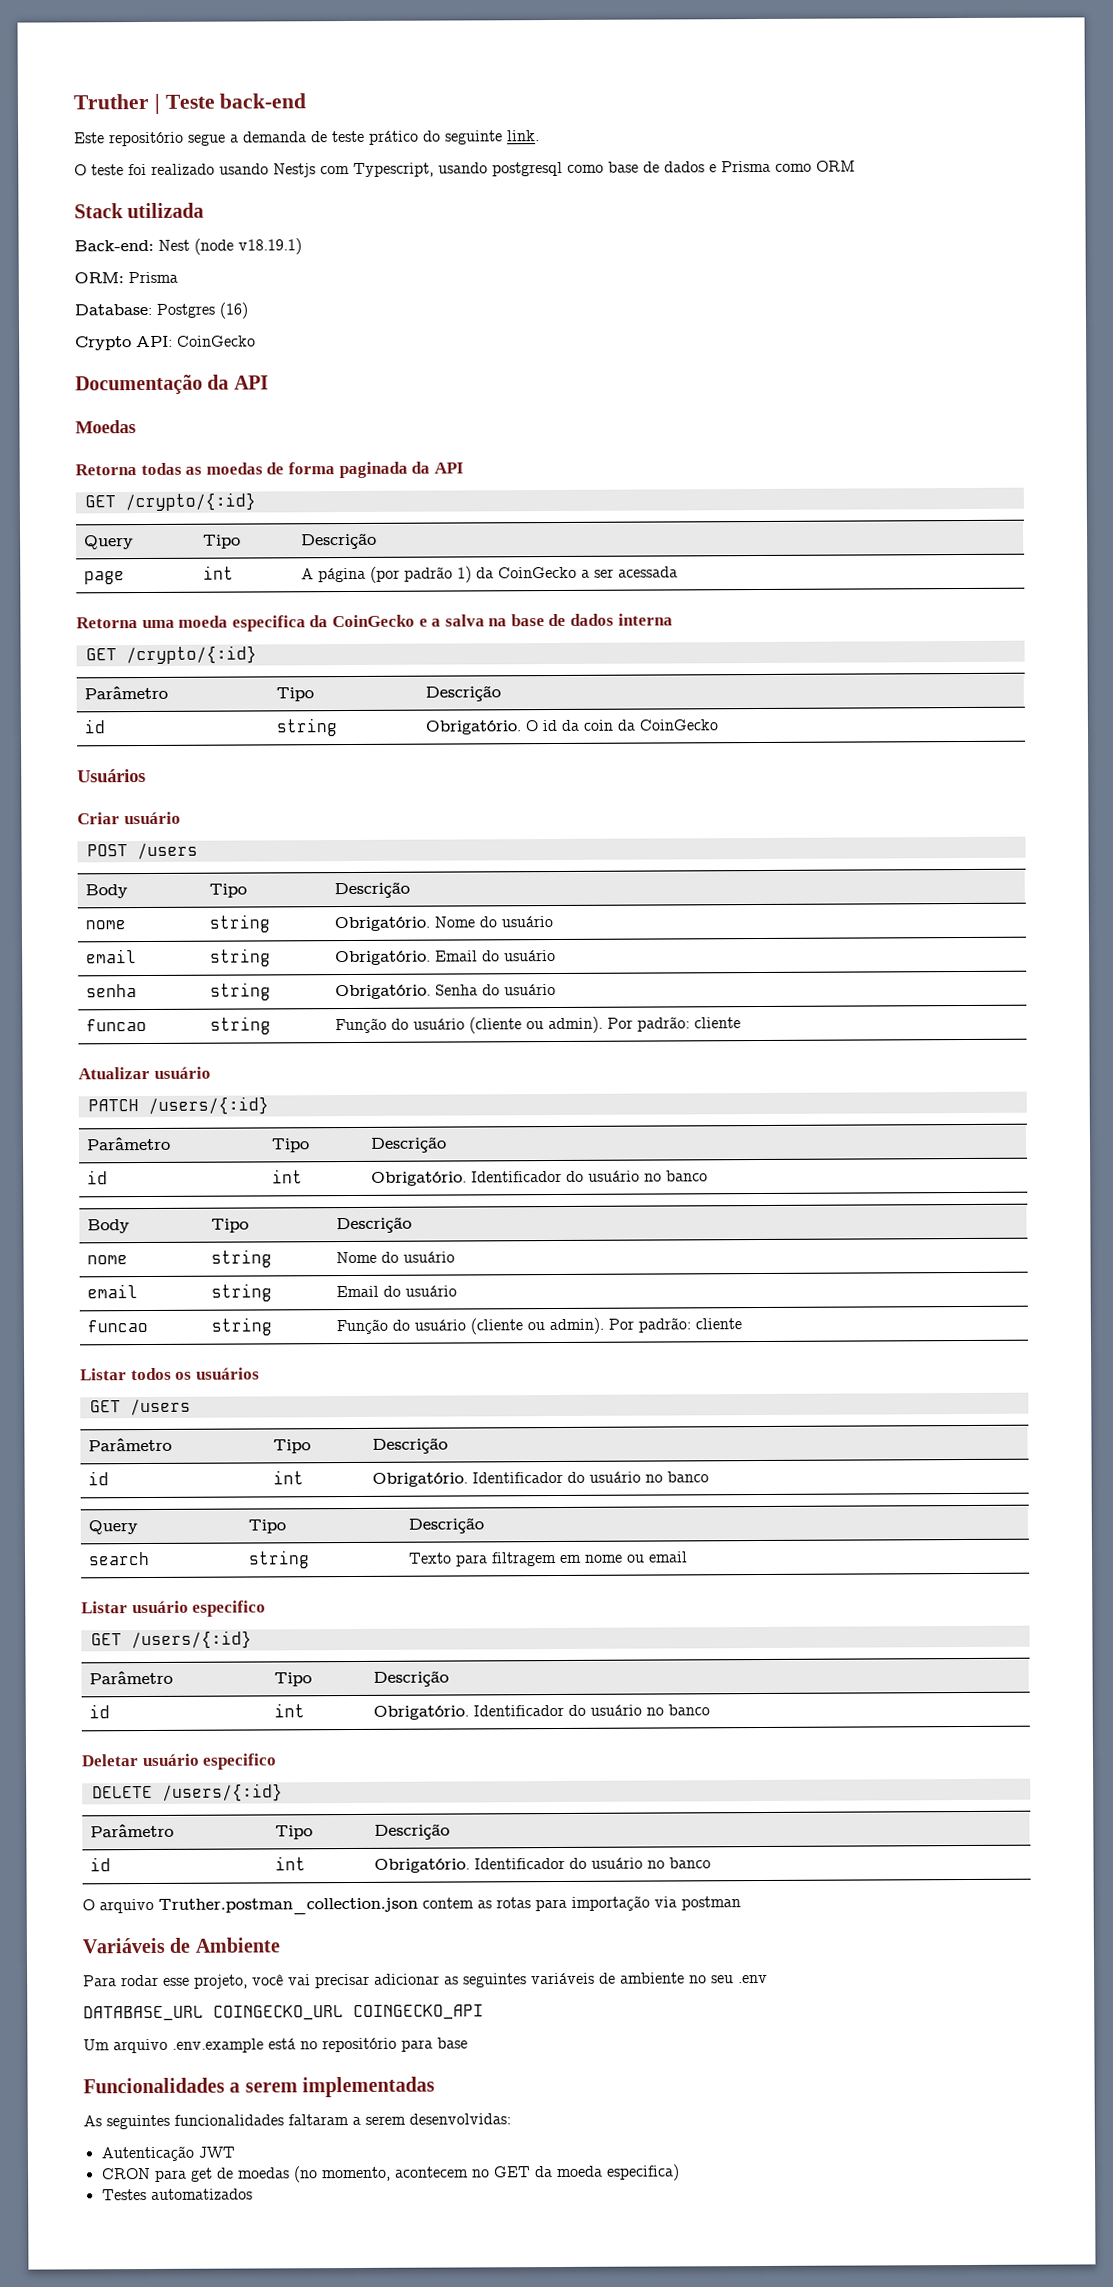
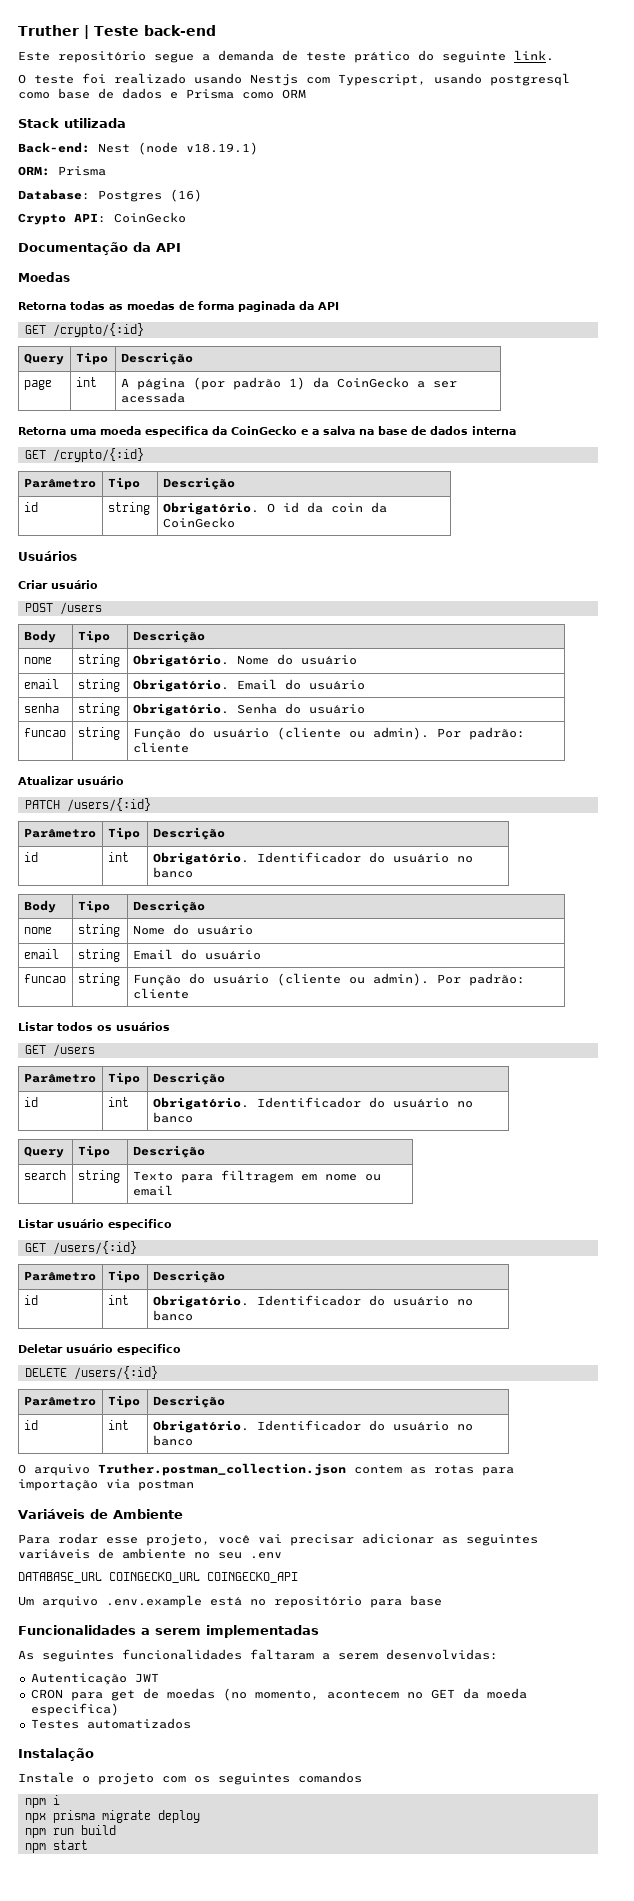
+ Instalação
+ Instale o projeto com os seguintes comandos
+ npm i
+ npx prisma migrate deploy
+ npm run build
+ npm start

